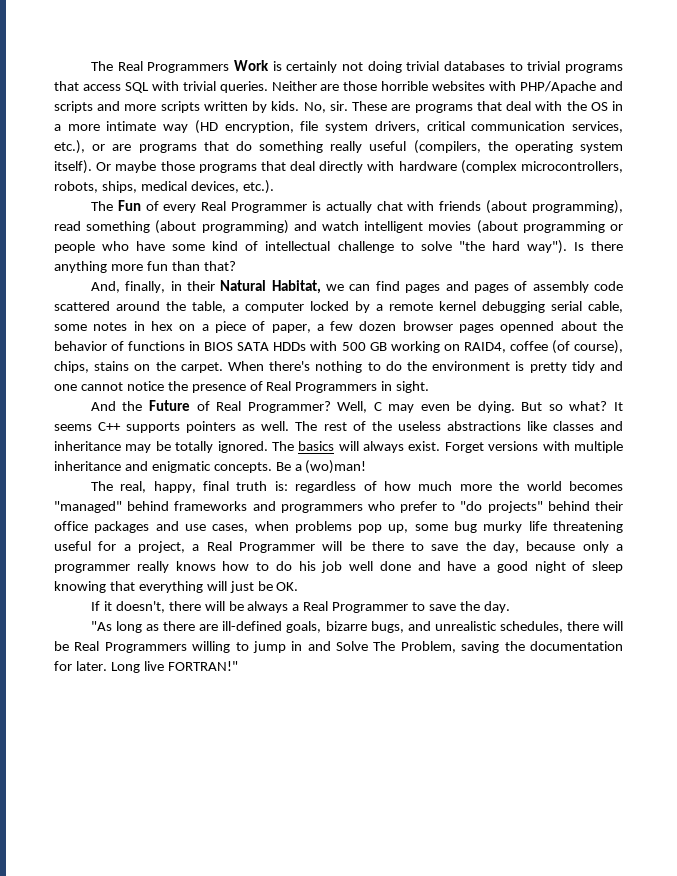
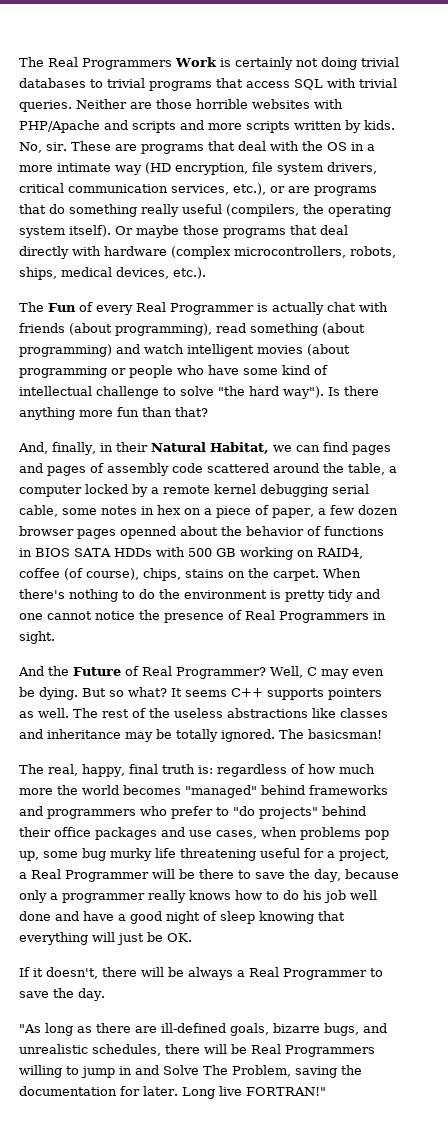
- The basics will always exist. Forget versions with multiple inheritance and enigmatic concepts. Be a (wo)man!
+ The basicsman!

